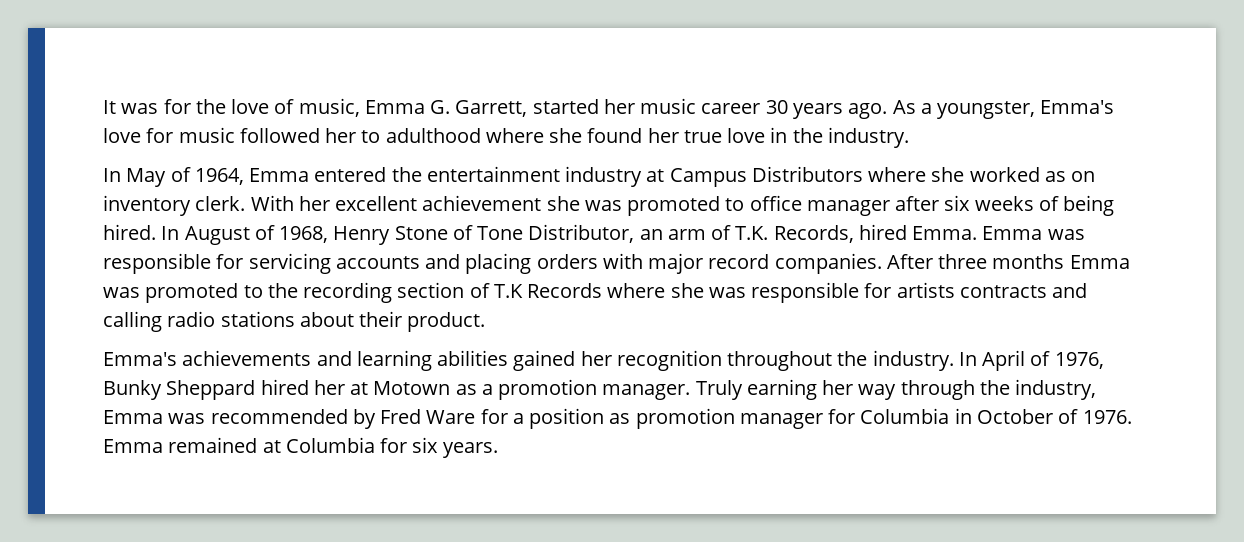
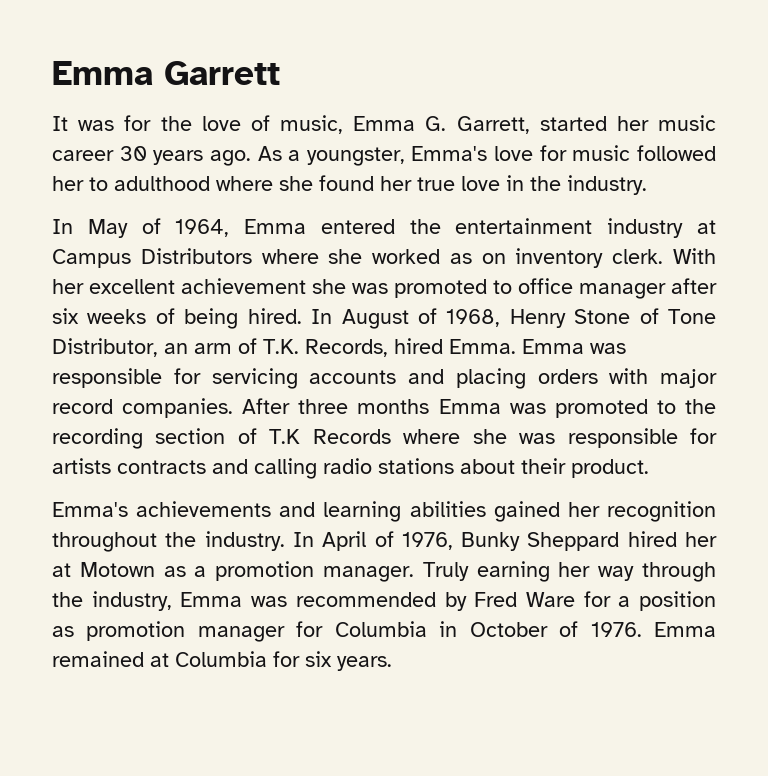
+ Emma Garrett

